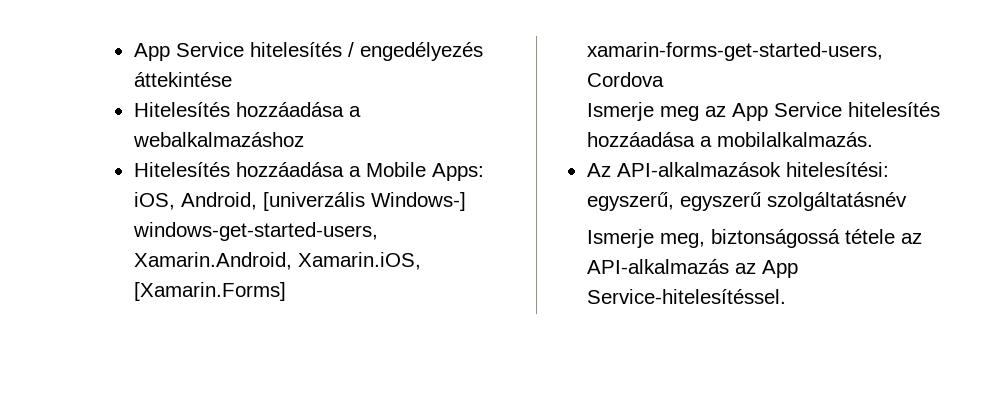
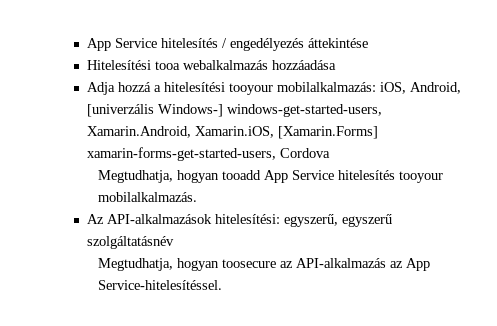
- Hitelesítés hozzáadása a webalkalmazáshoz
- Hitelesítés hozzáadása a Mobile Apps: iOS, Android, [univerzális Windows-] windows-get-started-users, Xamarin.Android, Xamarin.iOS, [Xamarin.Forms] xamarin-forms-get-started-users, Cordova
+ Hitelesítési tooa webalkalmazás hozzáadása
+ Adja hozzá a hitelesítési tooyour mobilalkalmazás: iOS, Android, [univerzális Windows-] windows-get-started-users, Xamarin.Android, Xamarin.iOS, [Xamarin.Forms] xamarin-forms-get-started-users, Cordova
- Ismerje meg az App Service hitelesítés hozzáadása a mobilalkalmazás.
+ Megtudhatja, hogyan tooadd App Service hitelesítés tooyour mobilalkalmazás.
- Ismerje meg, biztonságossá tétele az API-alkalmazás az App Service-hitelesítéssel.
+ Megtudhatja, hogyan toosecure az API-alkalmazás az App Service-hitelesítéssel.

